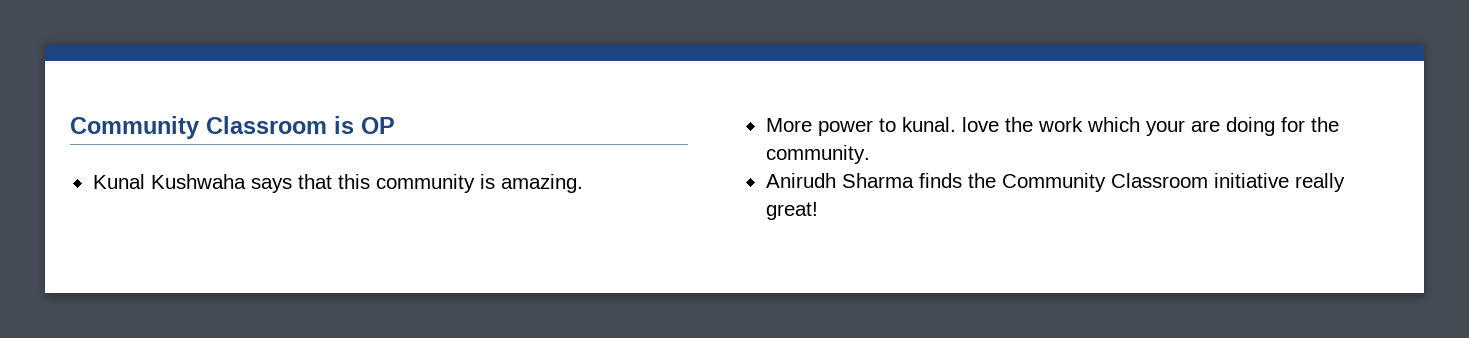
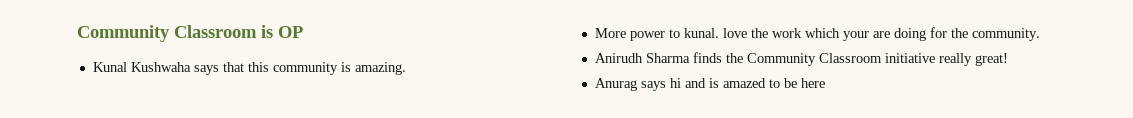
+ Anurag says hi and is amazed to be here

